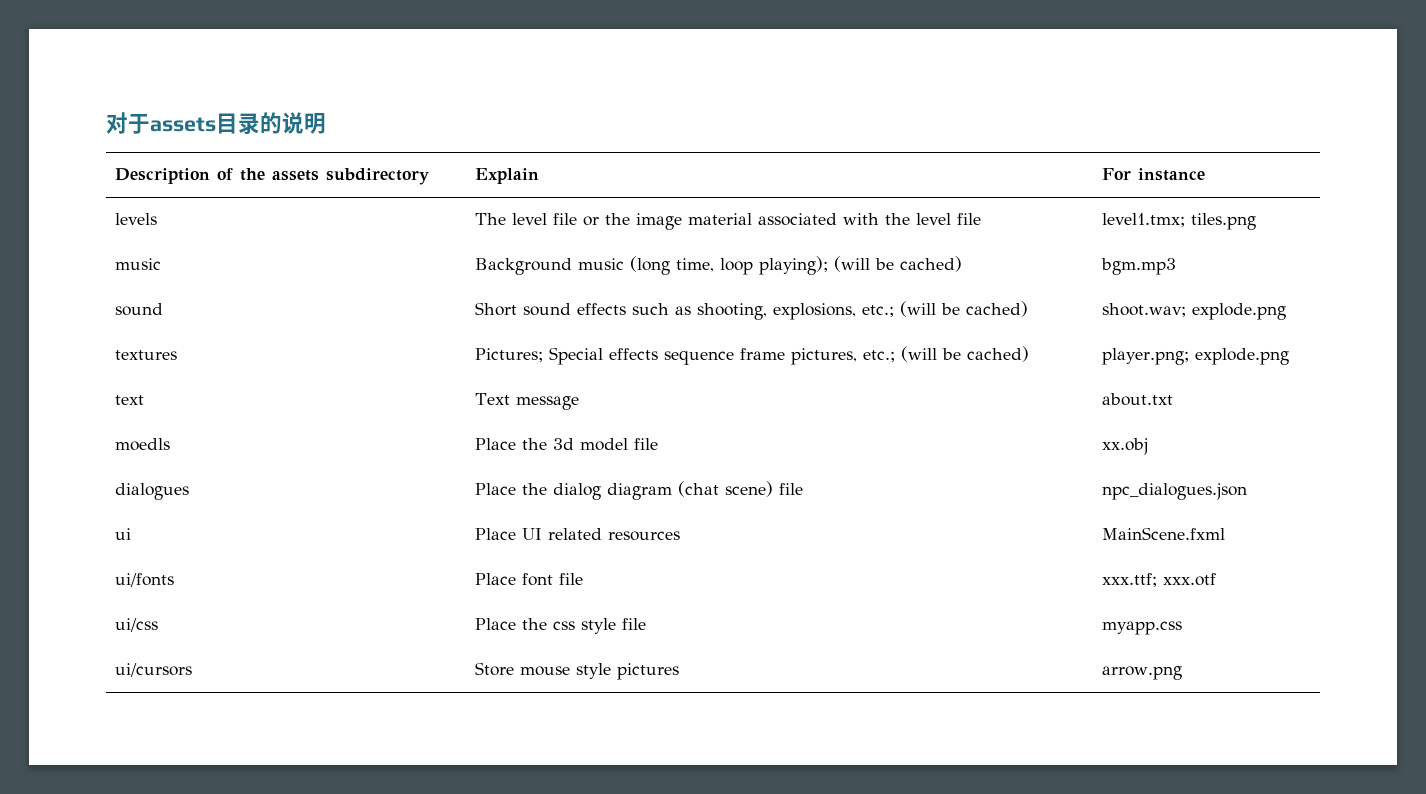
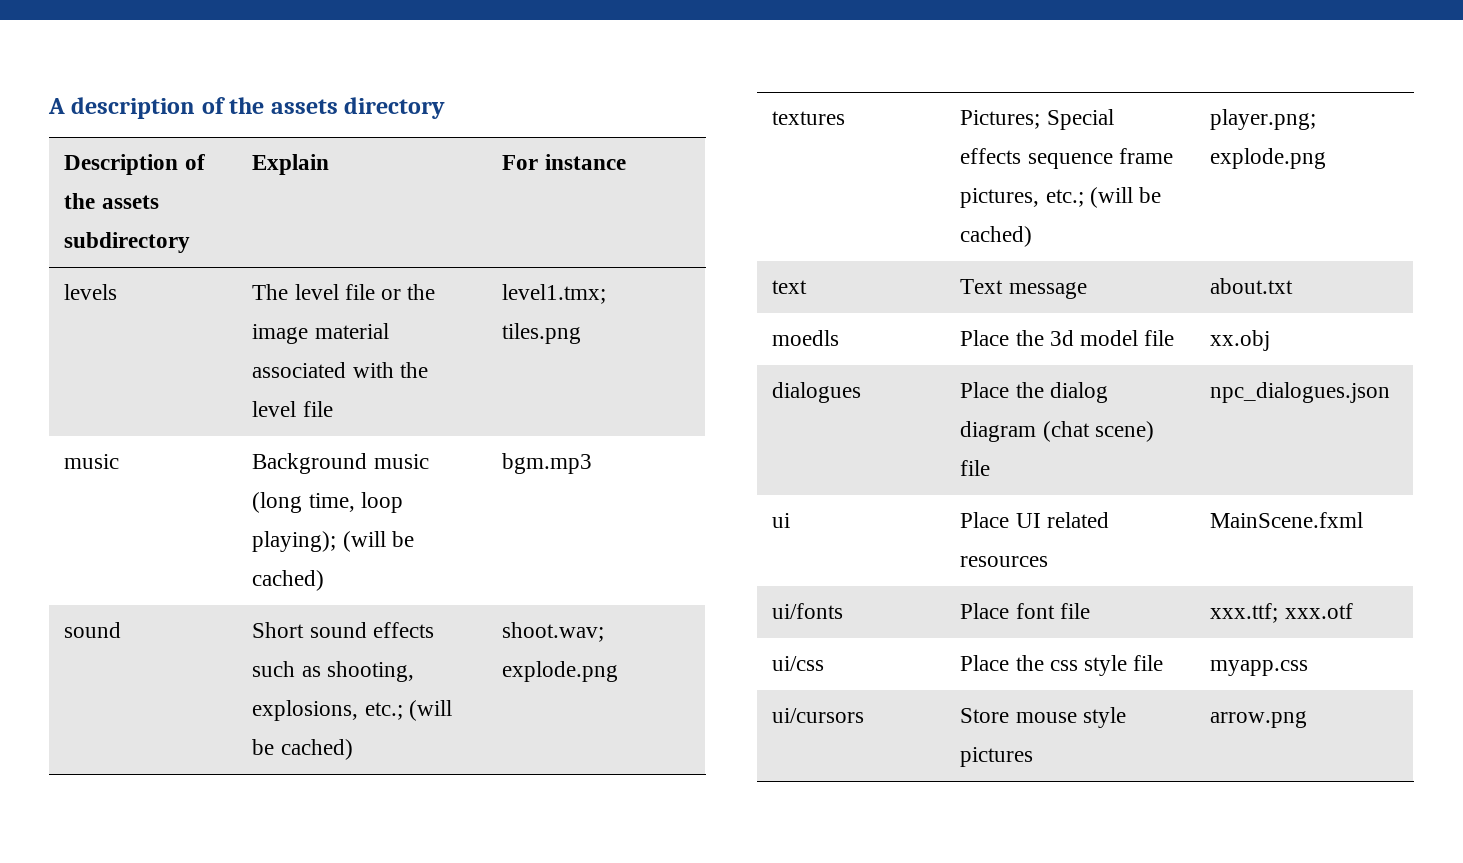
- 对于assets目录的说明
+ A description of the assets directory

